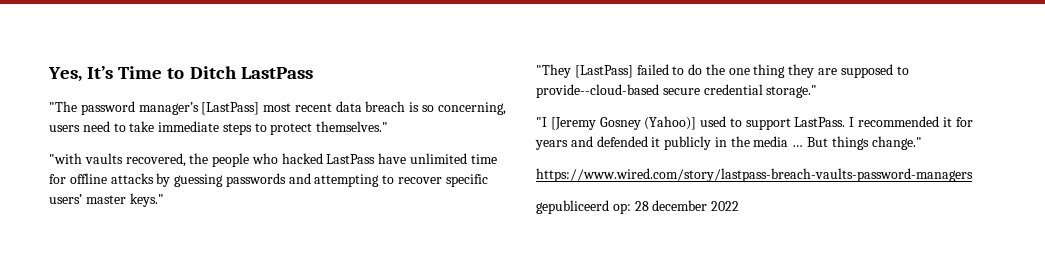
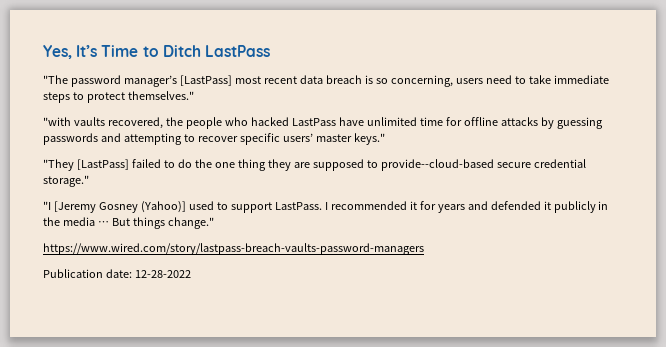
- gepubliceerd op: 28 december 2022
+ Publication date: 12-28-2022

